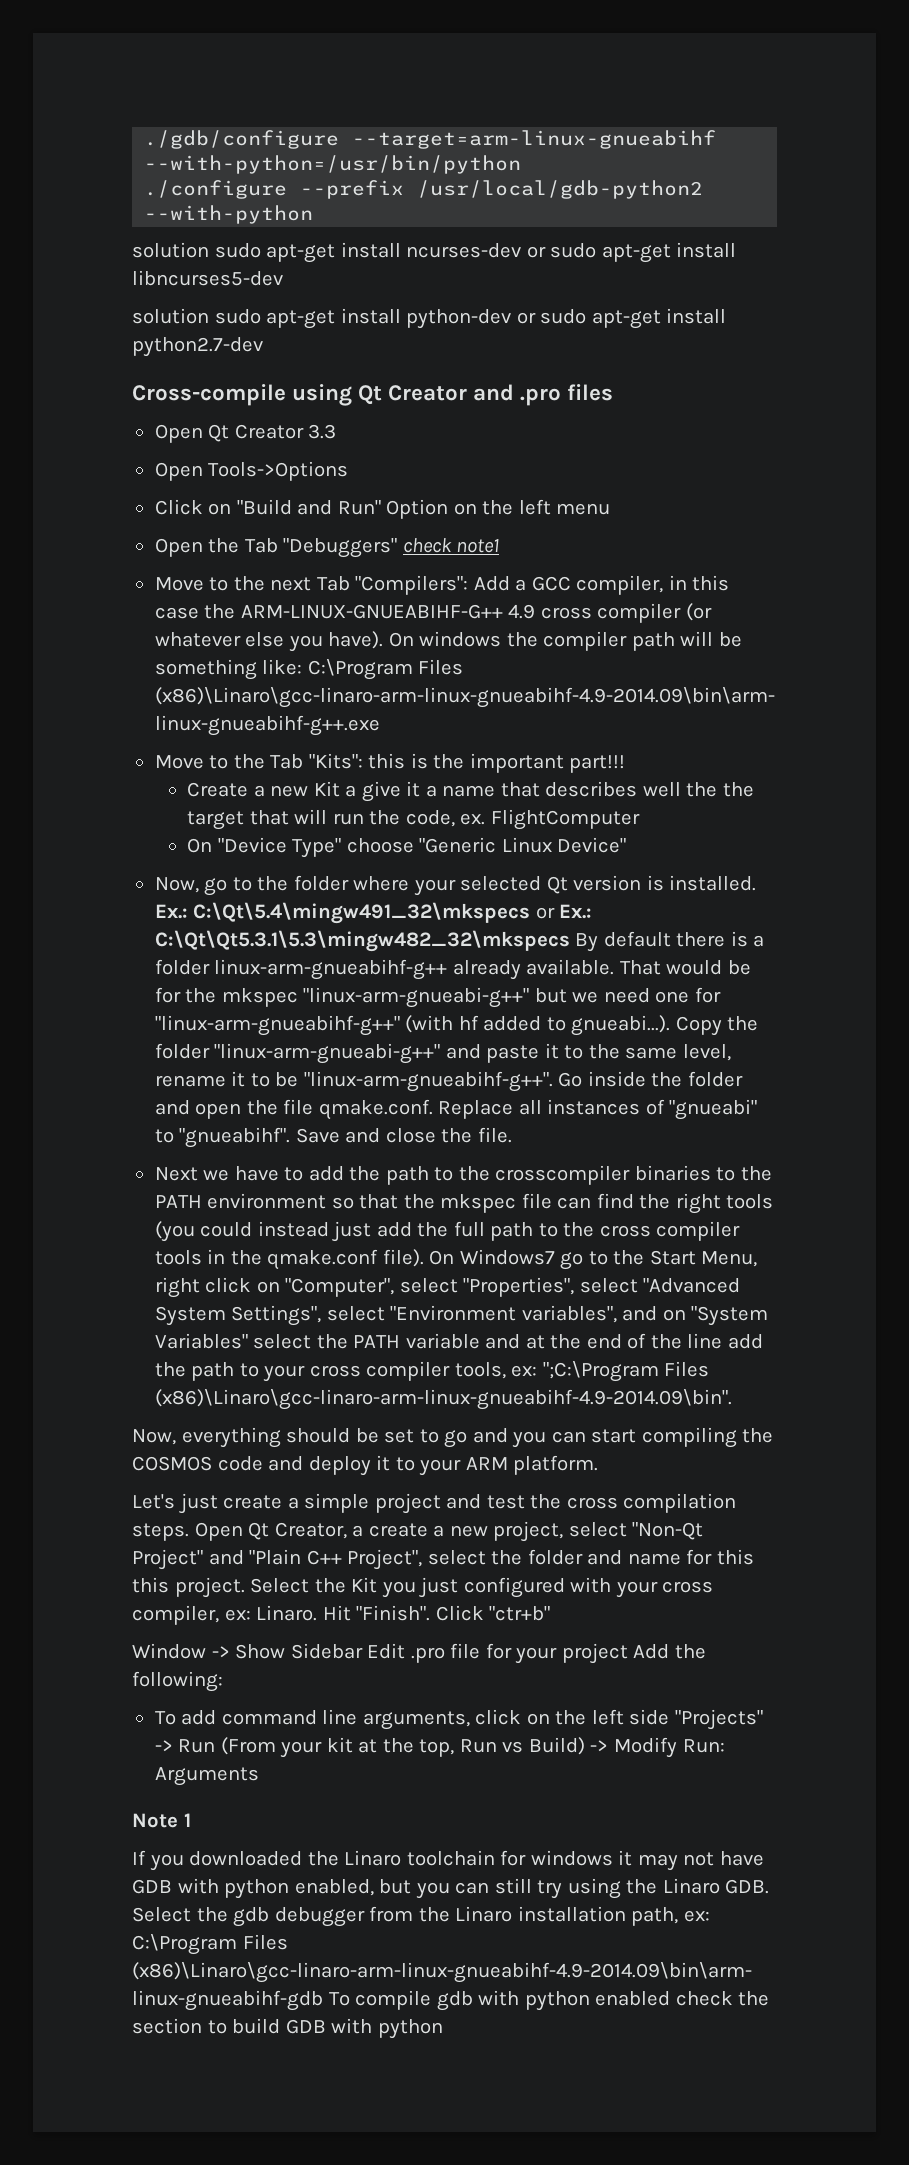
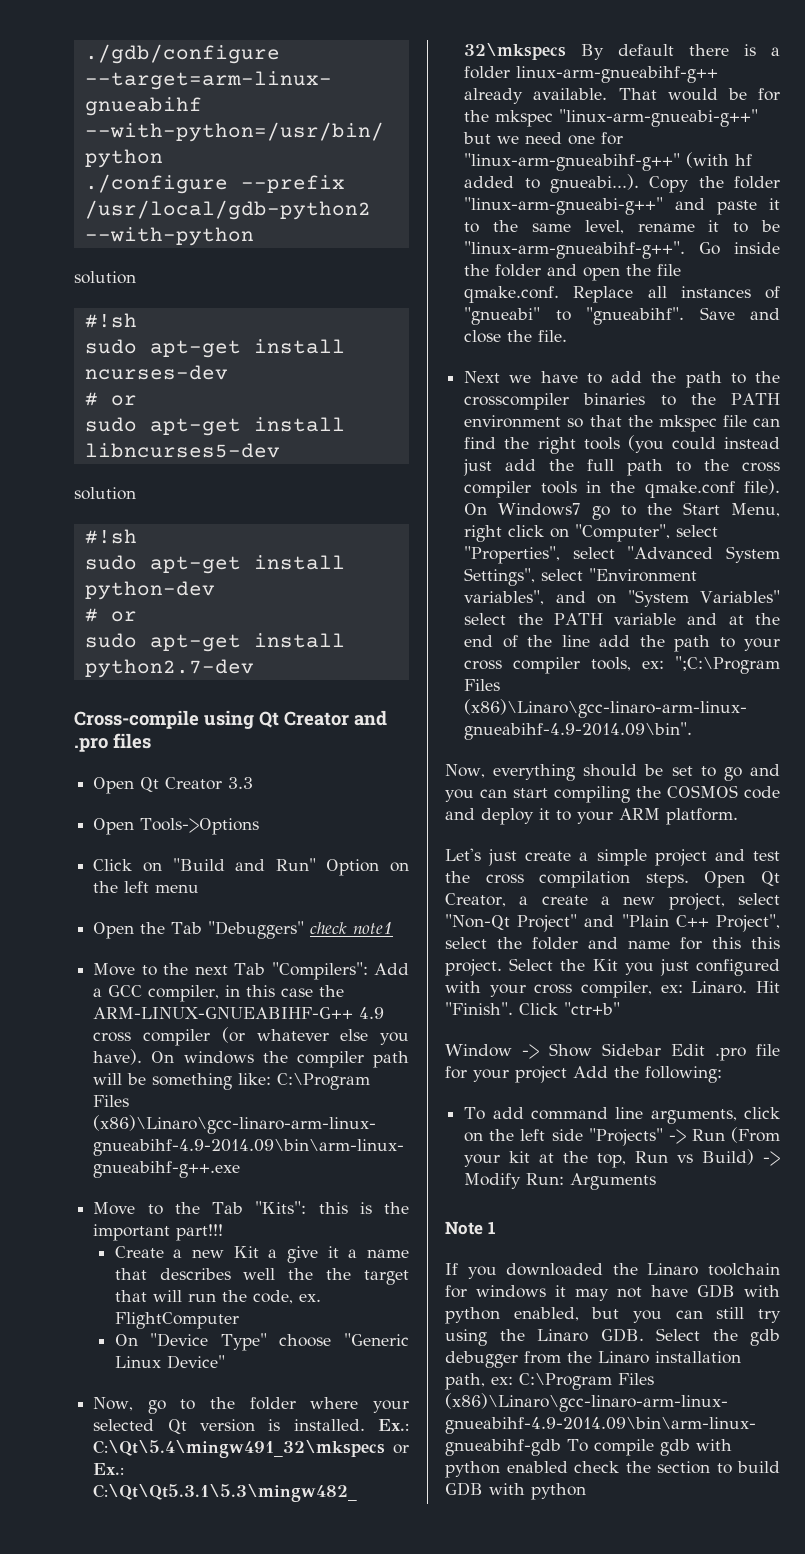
  ./configure --prefix /usr/local/gdb-python2 --with-python
- solution sudo apt-get install ncurses-dev or sudo apt-get install libncurses5-dev
- solution sudo apt-get install python-dev or sudo apt-get install python2.7-dev
+ solution
+ #!sh
+ sudo apt-get install ncurses-dev
+ # or
+ sudo apt-get install libncurses5-dev
+ solution
+ #!sh
+ sudo apt-get install python-dev
+ # or
+ sudo apt-get install python2.7-dev

